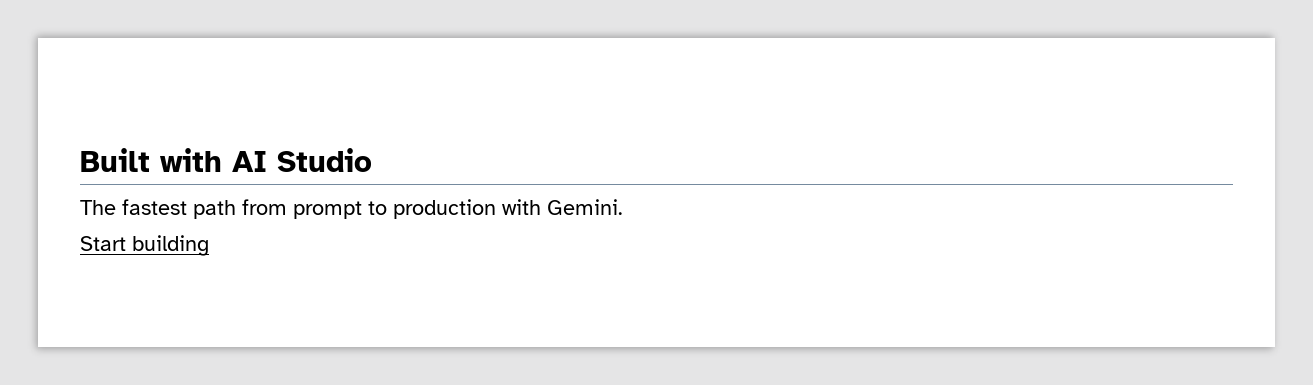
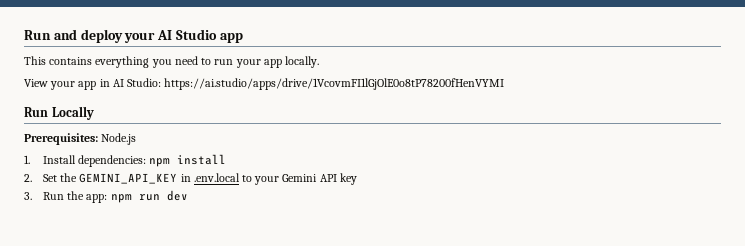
- Built with AI Studio
- The fastest path from prompt to production with Gemini.
- Start building
+ Run and deploy your AI Studio app
+ This contains everything you need to run your app locally.
+ View your app in AI Studio: https://ai.studio/apps/drive/1VcovmFI1lGjOlE0o8tP78200fHenVYMI
+ Run Locally
+ Prerequisites: Node.js
+ 1. Install dependencies: npm install
+ 2. Set the GEMINI_API_KEY in .env.local to your Gemini API key
+ 3. Run the app: npm run dev

